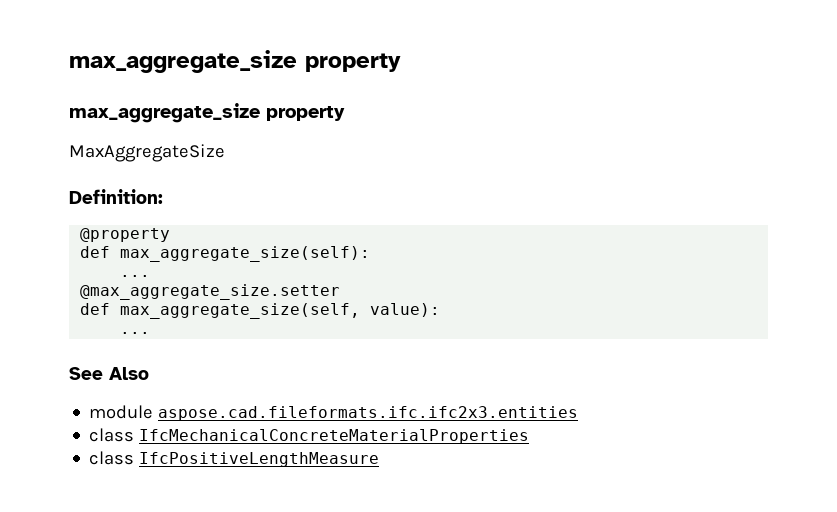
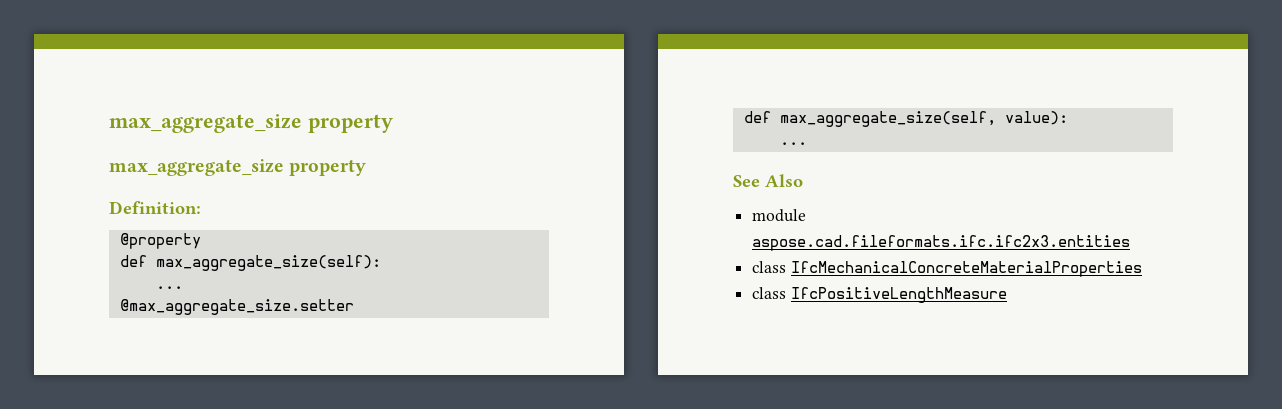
- MaxAggregateSize

